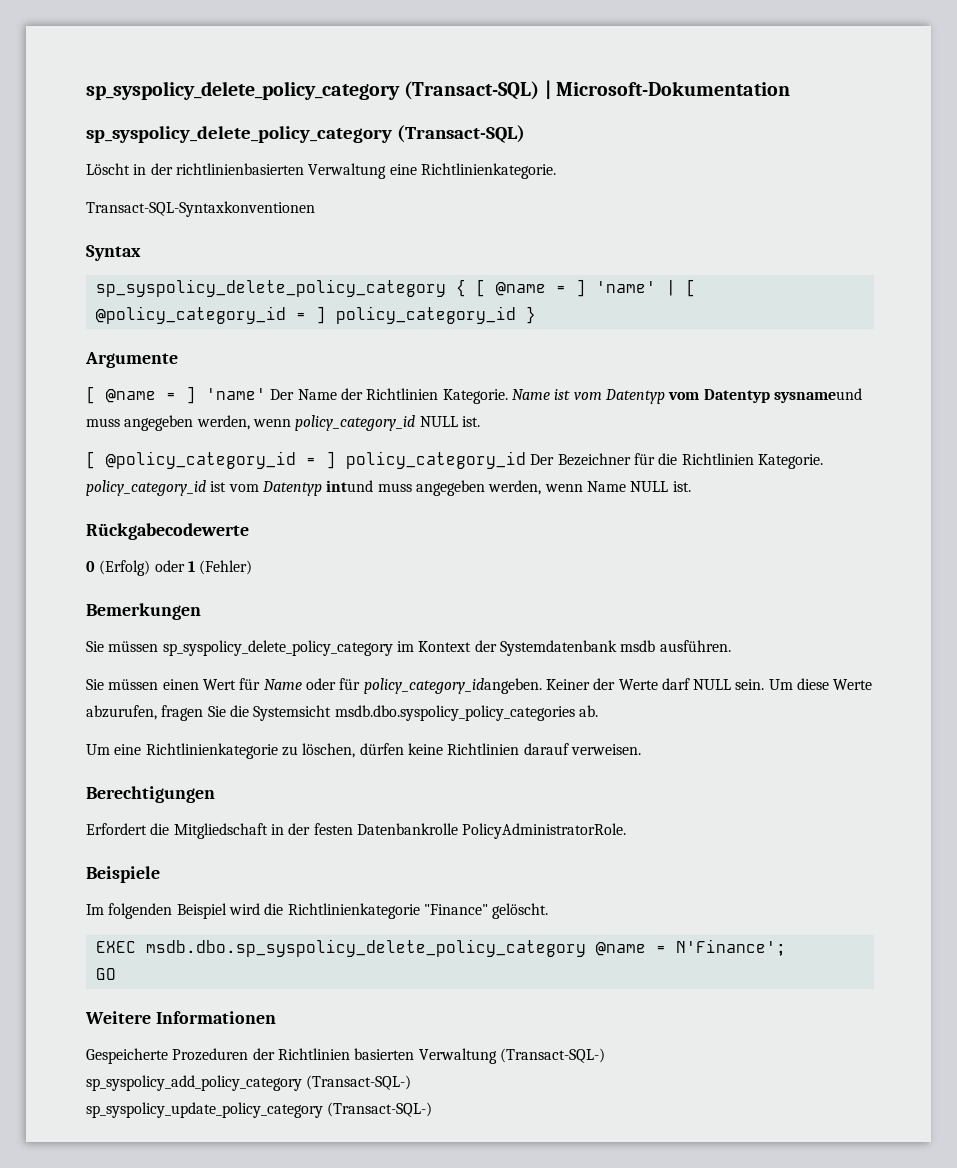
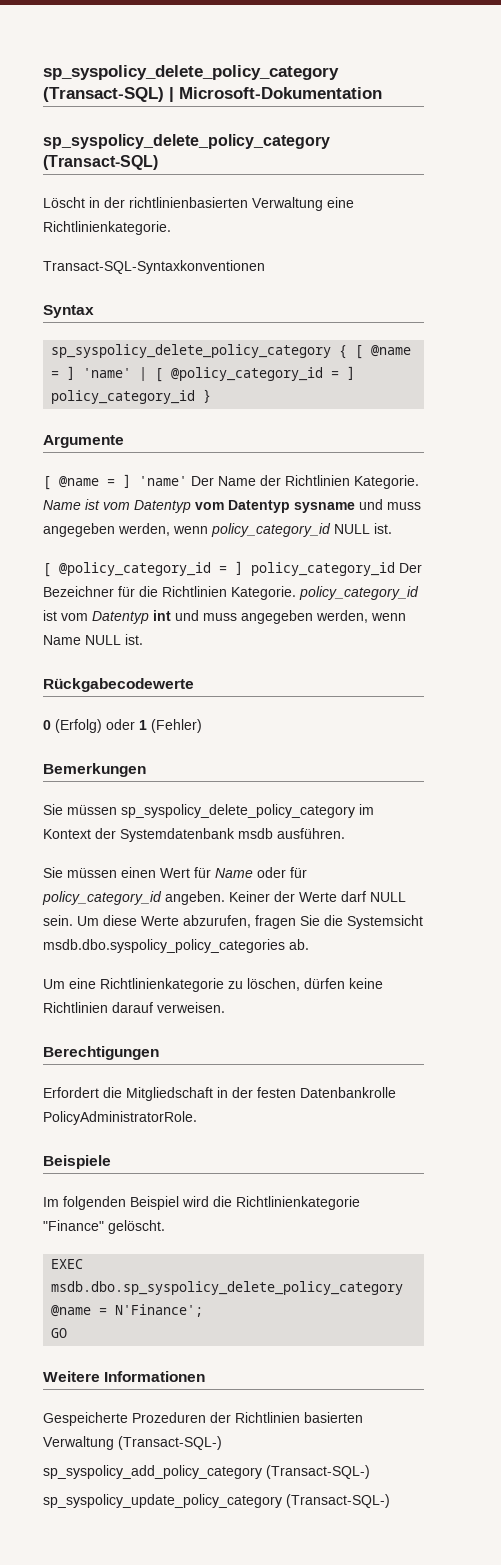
- Name ist vom Datentyp vom Datentyp sysnameund muss angegeben werden, wenn policy_category_id NULL ist.
+ Name ist vom Datentyp vom Datentyp sysname und muss angegeben werden, wenn policy_category_id NULL ist.
- [ @policy_category_id = ] policy_category_id Der Bezeichner für die Richtlinien Kategorie. policy_category_id ist vom Datentyp intund muss angegeben werden, wenn Name NULL ist.
+ [ @policy_category_id = ] policy_category_id Der Bezeichner für die Richtlinien Kategorie. policy_category_id ist vom Datentyp int und muss angegeben werden, wenn Name NULL ist.
- Sie müssen einen Wert für Name oder für policy_category_idangeben.
+ Sie müssen einen Wert für Name oder für policy_category_id angeben.

